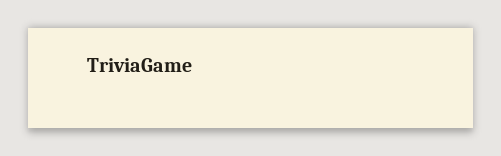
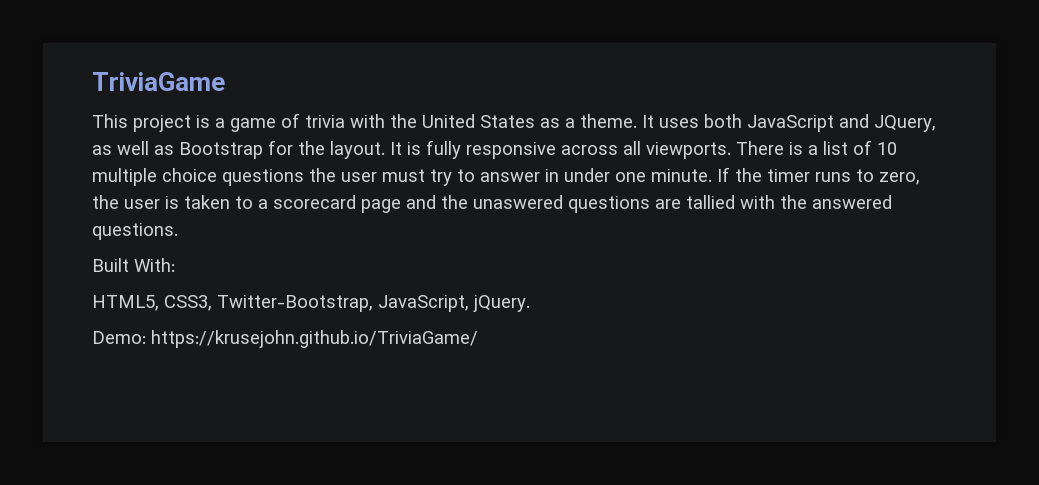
+ This project is a game of trivia with the United States as a theme. It uses both JavaScript and JQuery, as well as Bootstrap for the layout. It is fully responsive across all viewports. There is a list of 10 multiple choice questions the user must try to answer in under one minute. If the timer runs to zero, the user is taken to a scorecard page and the unaswered questions are tallied with the answered questions.
+ Built With:
+ HTML5, CSS3, Twitter-Bootstrap, JavaScript, jQuery.
+ Demo: https://krusejohn.github.io/TriviaGame/

